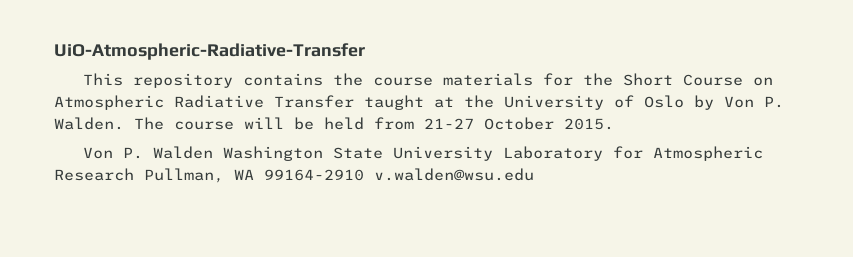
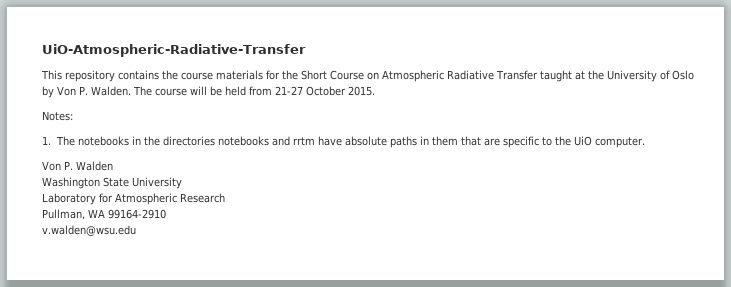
+ Notes:
+ 1. The notebooks in the directories notebooks and rrtm have absolute paths in them that are specific to the UiO computer.
- Von P. Walden Washington State University Laboratory for Atmospheric Research Pullman, WA 99164-2910 v.walden@wsu.edu
+ Von P. Walden
+ Washington State University
+ Laboratory for Atmospheric Research
+ Pullman, WA 99164-2910
+ v.walden@wsu.edu

